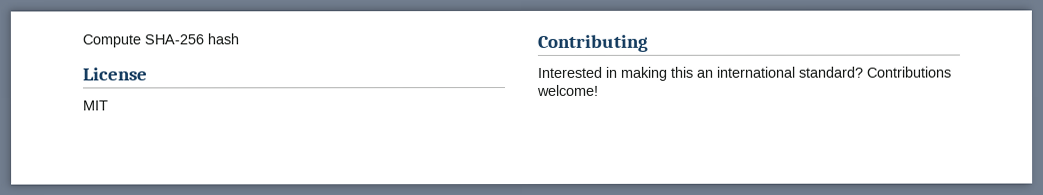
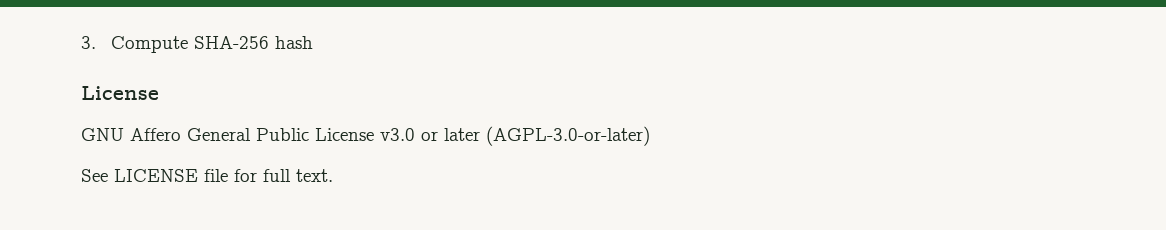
- Compute SHA-256 hash
+ 3. Compute SHA-256 hash
- MIT
- Contributing
- Interested in making this an international standard? Contributions welcome!
+ GNU Affero General Public License v3.0 or later (AGPL-3.0-or-later)
+ See LICENSE file for full text.

